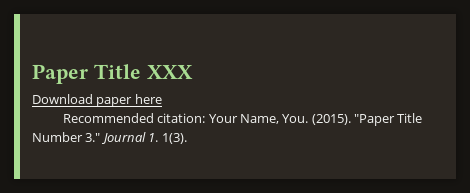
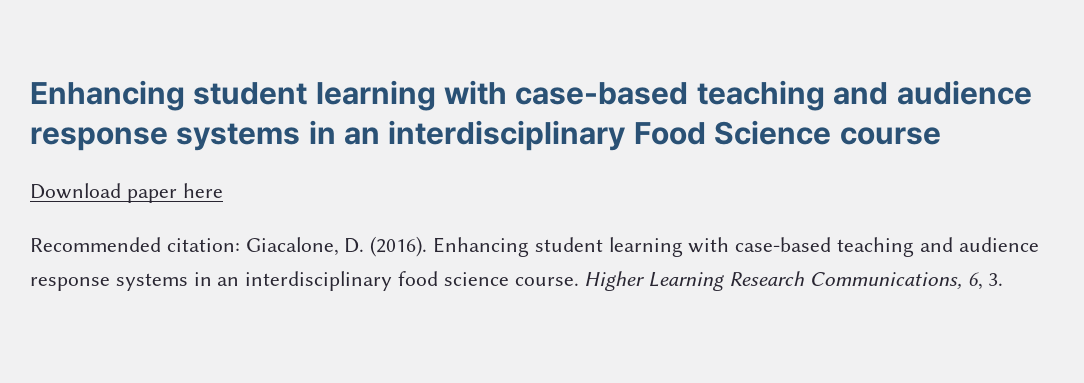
- Paper Title XXX
+ Enhancing student learning with case-based teaching and audience response systems in an interdisciplinary Food Science course
- Recommended citation: Your Name, You. (2015). "Paper Title Number 3." Journal 1. 1(3).
+ Recommended citation: Giacalone, D. (2016). Enhancing student learning with case-based teaching and audience response systems in an interdisciplinary food science course. Higher Learning Research Communications, 6, 3.

